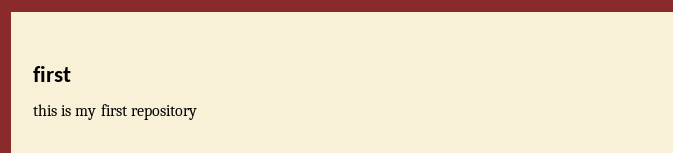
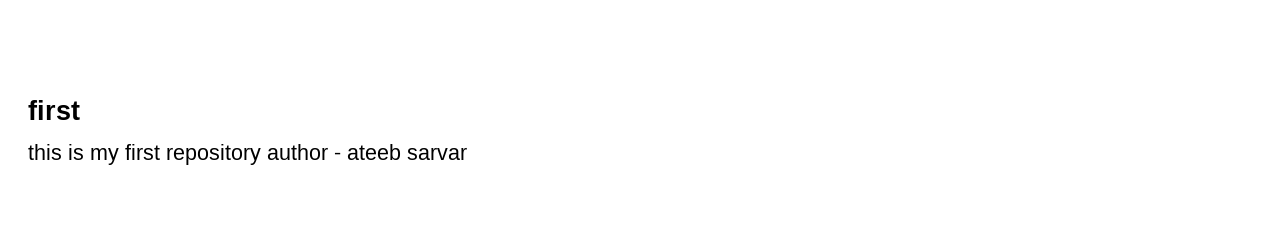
- this is my first repository
+ this is my first repository author - ateeb sarvar

